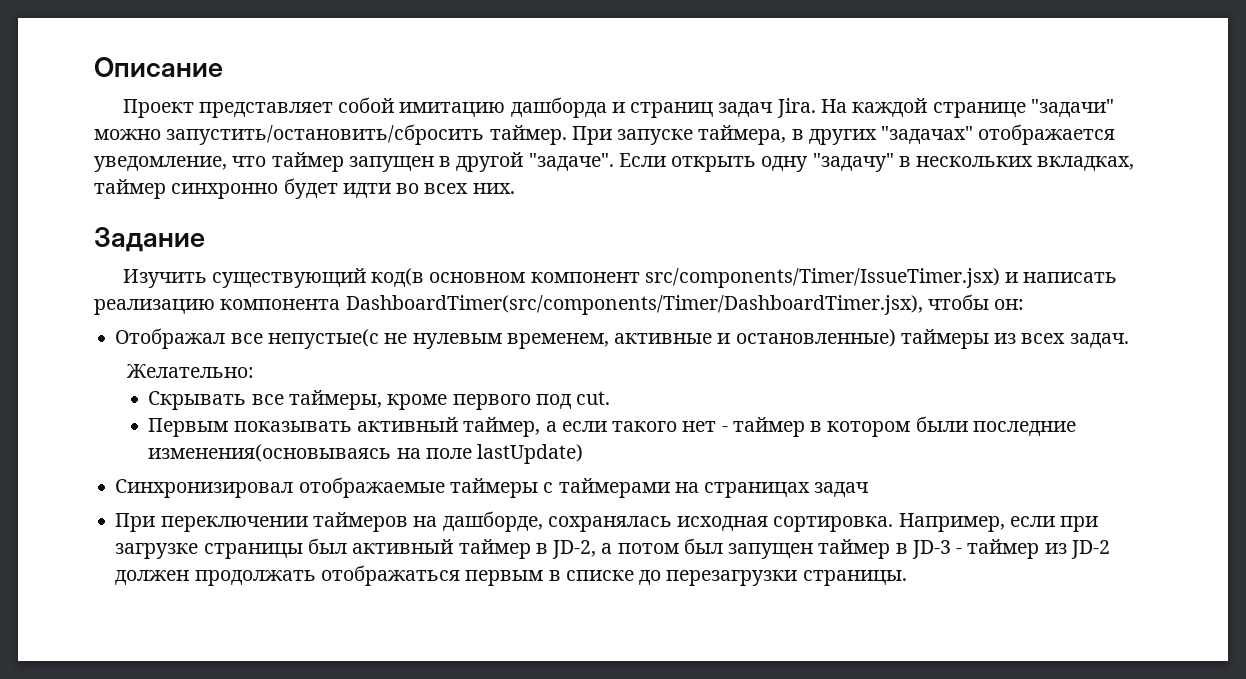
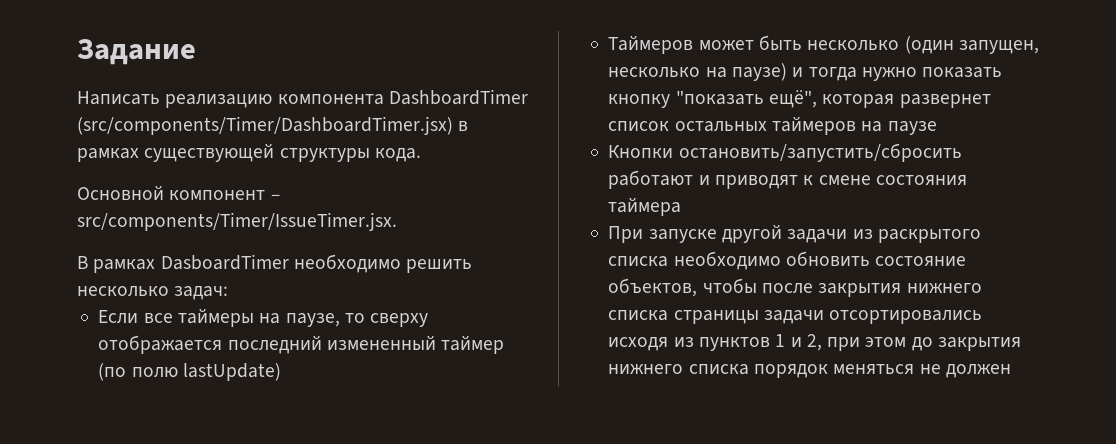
- Описание
- Проект представляет собой имитацию дашборда и страниц задач Jira. На каждой странице "задачи" можно запустить/остановить/сбросить таймер. При запуске таймера, в других "задачах" отображается уведомление, что таймер запущен в другой "задаче". Если открыть одну "задачу" в нескольких вкладках, таймер синхронно будет идти во всех них.
  Задание
- Изучить существующий код(в основном компонент src/components/Timer/IssueTimer.jsx) и написать реализацию компонента DashboardTimer(src/components/Timer/DashboardTimer.jsx), чтобы он:
- Отображал все непустые(с не нулевым временем, активные и остановленные) таймеры из всех задач.
- Желательно:
- Скрывать все таймеры, кроме первого под cut.
- Первым показывать активный таймер, а если такого нет - таймер в котором были последние изменения(основываясь на поле lastUpdate)
- Синхронизировал отображаемые таймеры с таймерами на страницах задач
- При переключении таймеров на дашборде, сохранялась исходная сортировка. Например, если при загрузке страницы был активный таймер в JD-2, а потом был запущен таймер в JD-3 - таймер из JD-2 должен продолжать отображаться первым в списке до перезагрузки страницы.
+ Написать реализацию компонента DashboardTimer (src/components/Timer/DashboardTimer.jsx) в рамках существующей структуры кода.
+ Основной компонент – src/components/Timer/IssueTimer.jsx.
+ В рамках DasboardTimer необходимо решить несколько задач:
+ Если все таймеры на паузе, то сверху отображается последний измененный таймер (по полю lastUpdate)
+ Таймеров может быть несколько (один запущен, несколько на паузе) и тогда нужно показать кнопку "показать ещё", которая развернет список остальных таймеров на паузе
+ Кнопки остановить/запустить/сбросить работают и приводят к смене состояния таймера
+ При запуске другой задачи из раскрытого списка необходимо обновить состояние объектов, чтобы после закрытия нижнего списка страницы задачи отсортировались исходя из пунктов 1 и 2, при этом до закрытия нижнего списка порядок меняться не должен

